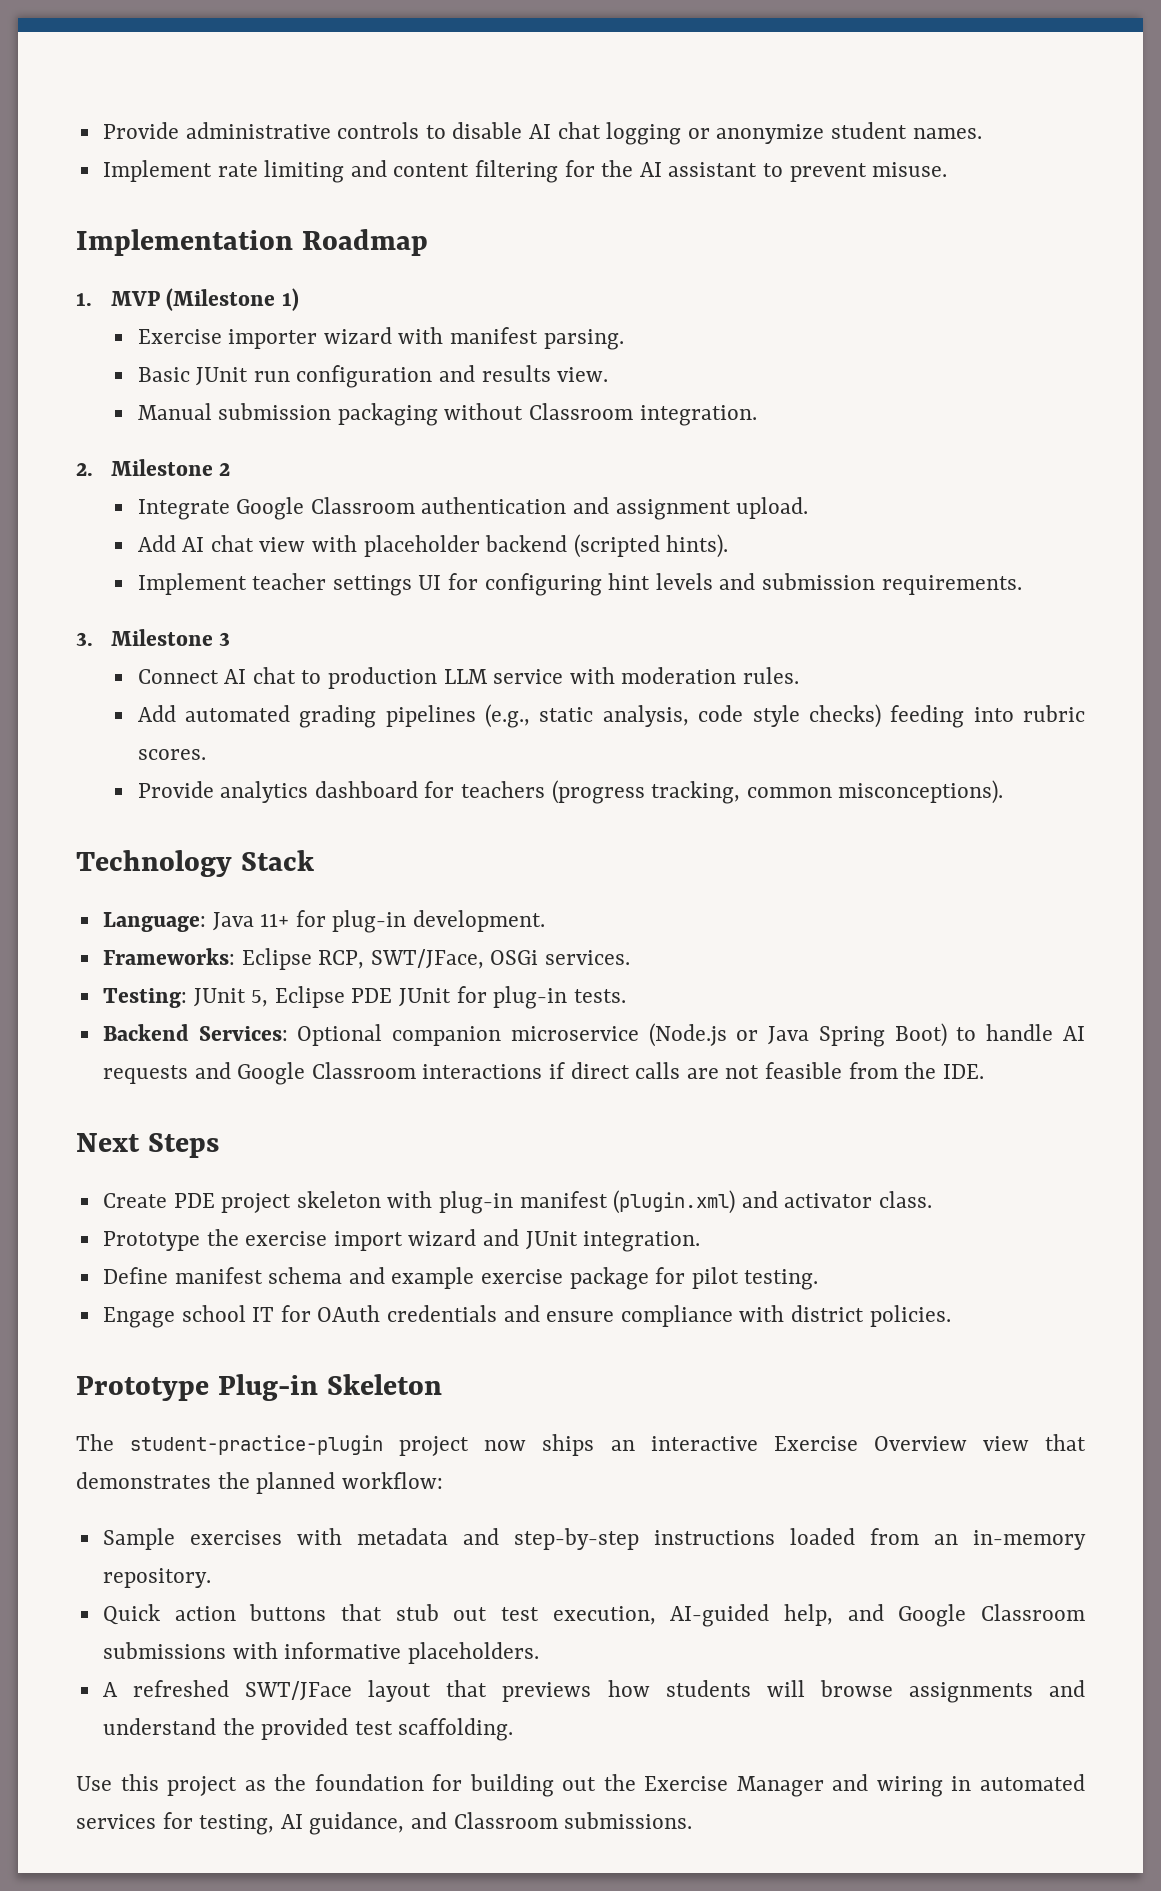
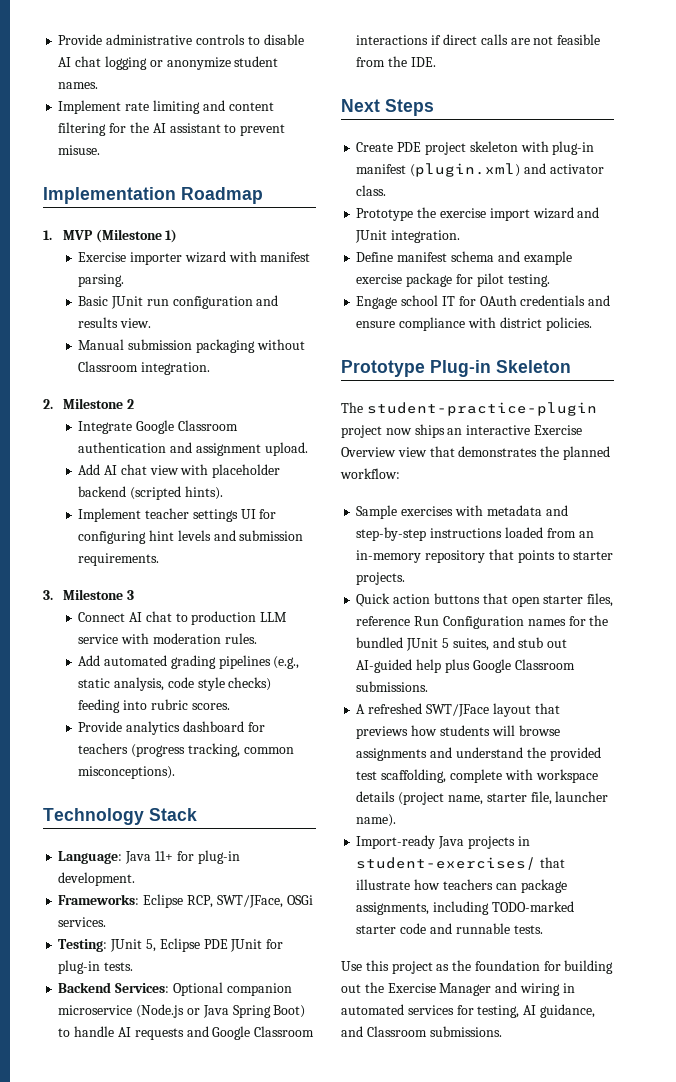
- Sample exercises with metadata and step-by-step instructions loaded from an in-memory repository.
- Quick action buttons that stub out test execution, AI-guided help, and Google Classroom submissions with informative placeholders.
+ Sample exercises with metadata and step-by-step instructions loaded from an in-memory repository that points to starter projects.
+ Quick action buttons that open starter files, reference Run Configuration names for the bundled JUnit 5 suites, and stub out AI-guided help plus Google Classroom submissions.
- A refreshed SWT/JFace layout that previews how students will browse assignments and understand the provided test scaffolding.
+ A refreshed SWT/JFace layout that previews how students will browse assignments and understand the provided test scaffolding, complete with workspace details (project name, starter file, launcher name).
+ Import-ready Java projects in student-exercises/ that illustrate how teachers can package assignments, including TODO-marked starter code and runnable tests.

